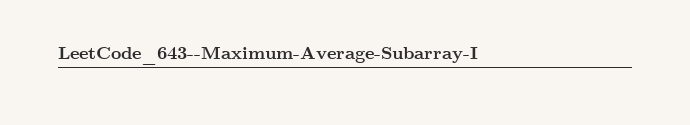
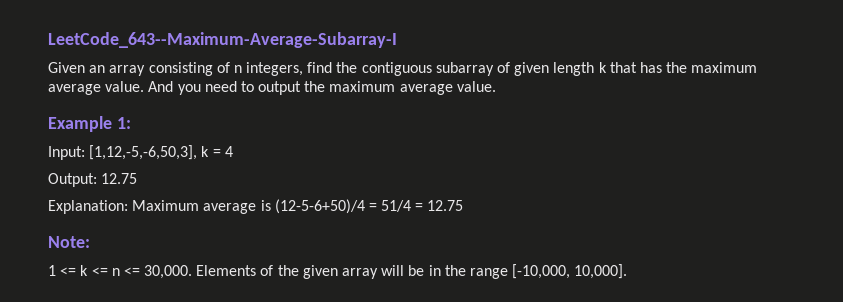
+ Given an array consisting of n integers, find the contiguous subarray of given length k that has the maximum average value. And you need to output the maximum average value.
+ Example 1:
+ Input: [1,12,-5,-6,50,3], k = 4
+ Output: 12.75
+ Explanation: Maximum average is (12-5-6+50)/4 = 51/4 = 12.75
+ Note:
+ 1 <= k <= n <= 30,000. Elements of the given array will be in the range [-10,000, 10,000].

